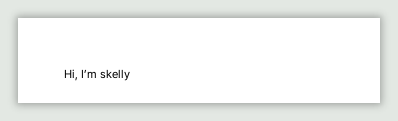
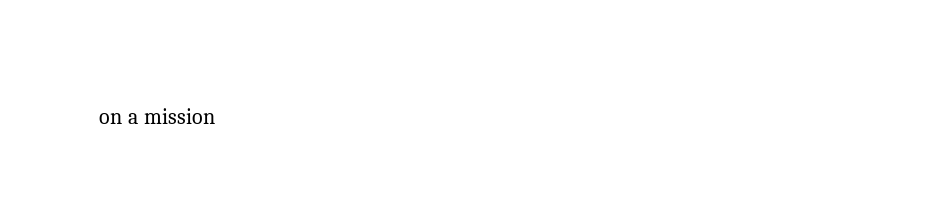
- Hi, I’m skelly
+ on a mission

